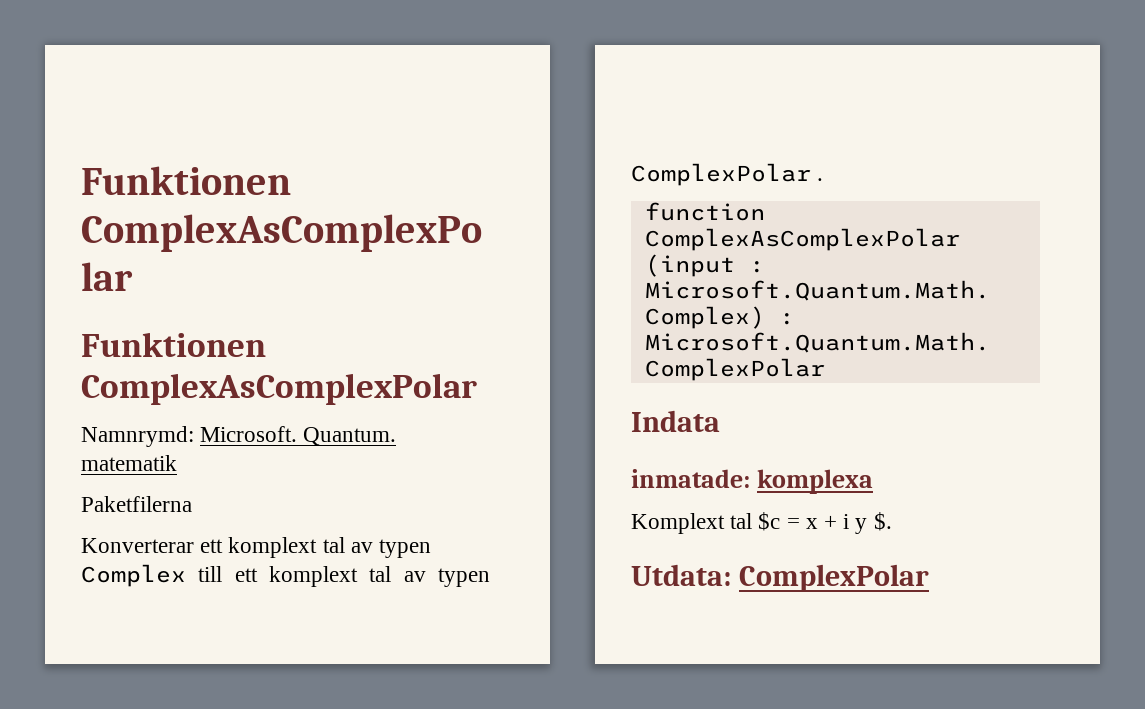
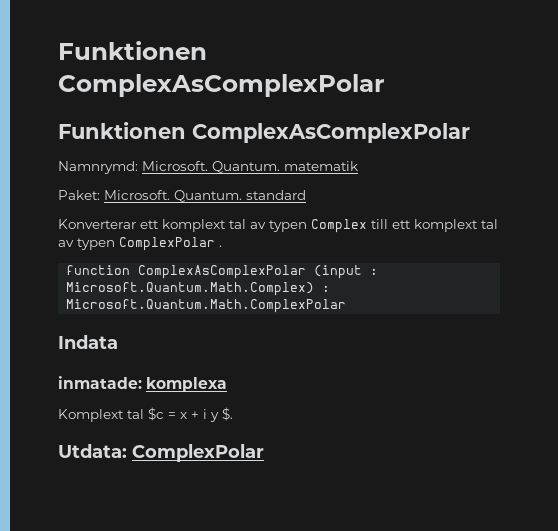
- Paketfilerna
+ Paket: Microsoft. Quantum. standard

